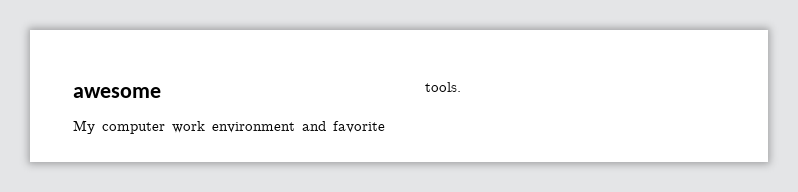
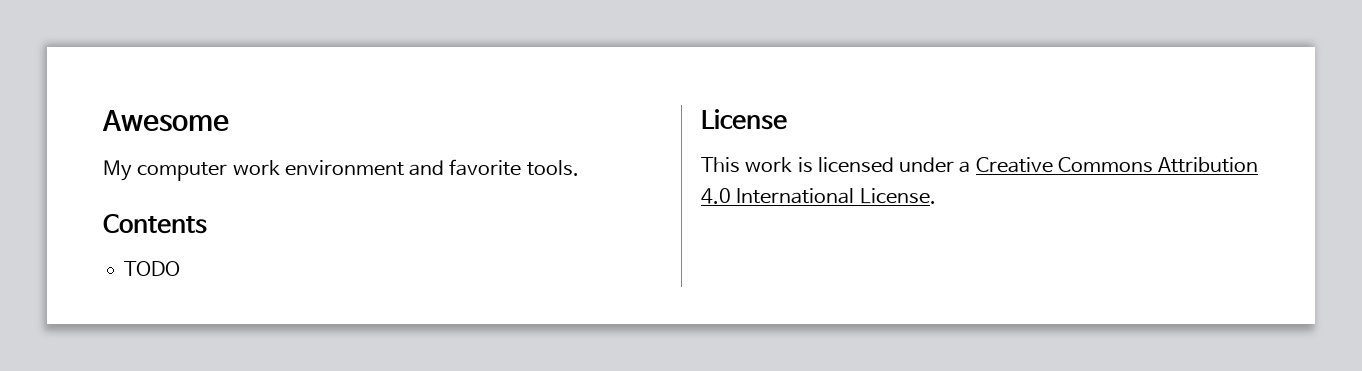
- awesome
+ Awesome
+ Contents
+ TODO
+ License
+ This work is licensed under a Creative Commons Attribution 4.0 International License.

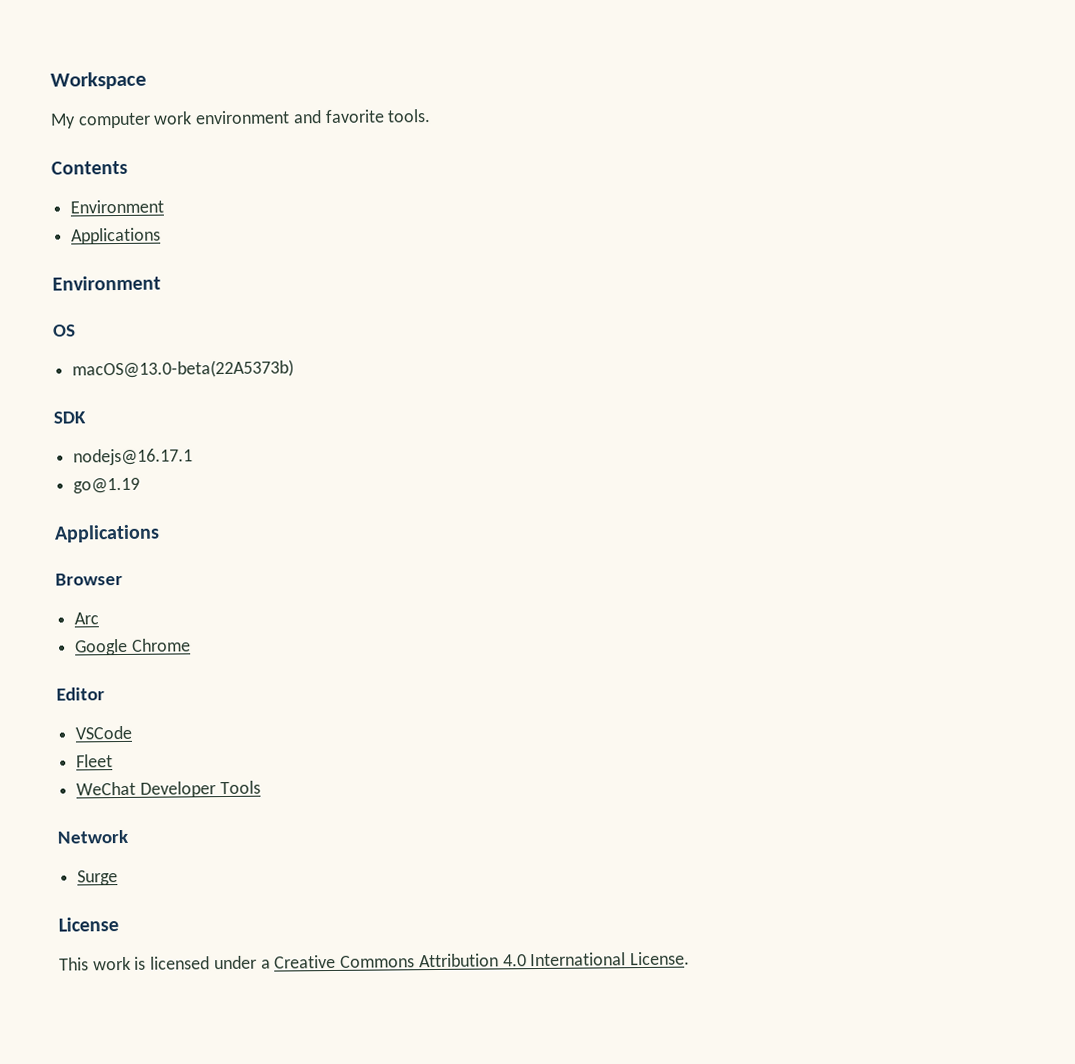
- Awesome
+ Workspace
  Contents
- TODO
+ Environment
+ Applications
+ Environment
+ OS
+ macOS@13.0-beta(22A5373b)
+ SDK
+ nodejs@16.17.1
+ go@1.19
+ Applications
+ Browser
+ Arc
+ Google Chrome
+ Editor
+ VSCode
+ Fleet
+ WeChat Developer Tools
+ Network
+ Surge

